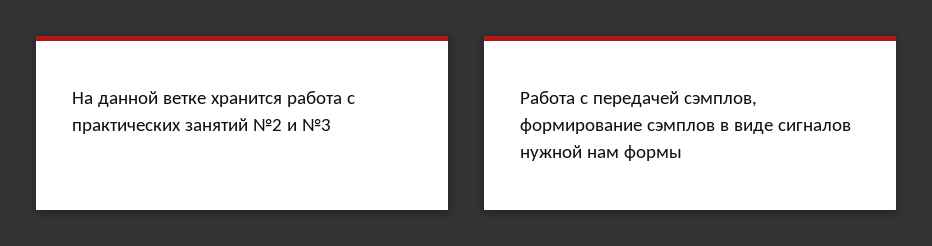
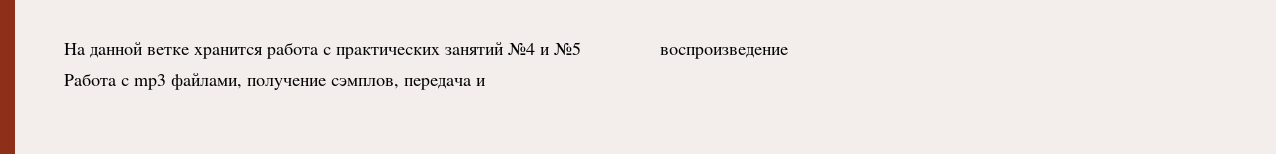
- На данной ветке хранится работа с практических занятий №2 и №3
+ На данной ветке хранится работа с практических занятий №4 и №5
- Работа с передачей сэмплов, формирование сэмплов в виде сигналов нужной нам формы
+ Работа с mp3 файлами, получение сэмплов, передача и воспроизведение

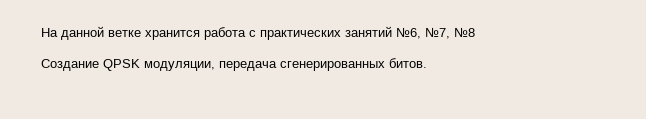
- На данной ветке хранится работа с практических занятий №4 и №5
- Работа с mp3 файлами, получение сэмплов, передача и воспроизведение
+ На данной ветке хранится работа с практических занятий №6, №7, №8
+ Создание QPSK модуляции, передача сгенерированных битов.

